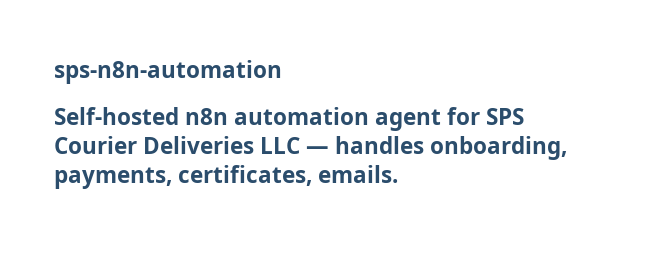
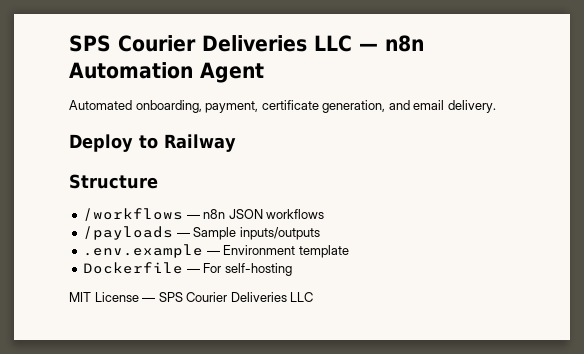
- sps-n8n-automation
- Self-hosted n8n automation agent for SPS Courier Deliveries LLC — handles onboarding, payments, certificates, emails.
+ SPS Courier Deliveries LLC — n8n Automation Agent
+ Automated onboarding, payment, certificate generation, and email delivery.
+ Deploy to Railway
+ Structure
+ /workflows — n8n JSON workflows
+ /payloads — Sample inputs/outputs
+ .env.example — Environment template
+ Dockerfile — For self-hosting
+ MIT License — SPS Courier Deliveries LLC

